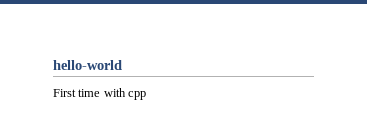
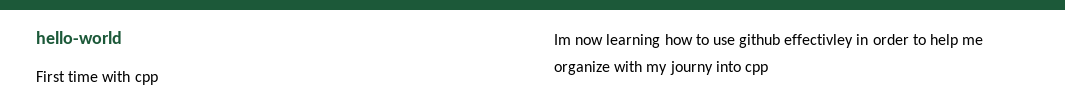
+ Im now learning how to use github effectivley in order to help me organize with my journy into cpp

